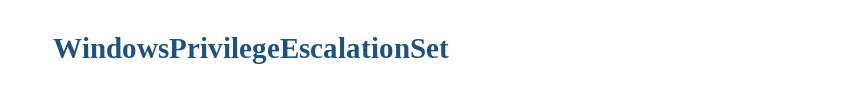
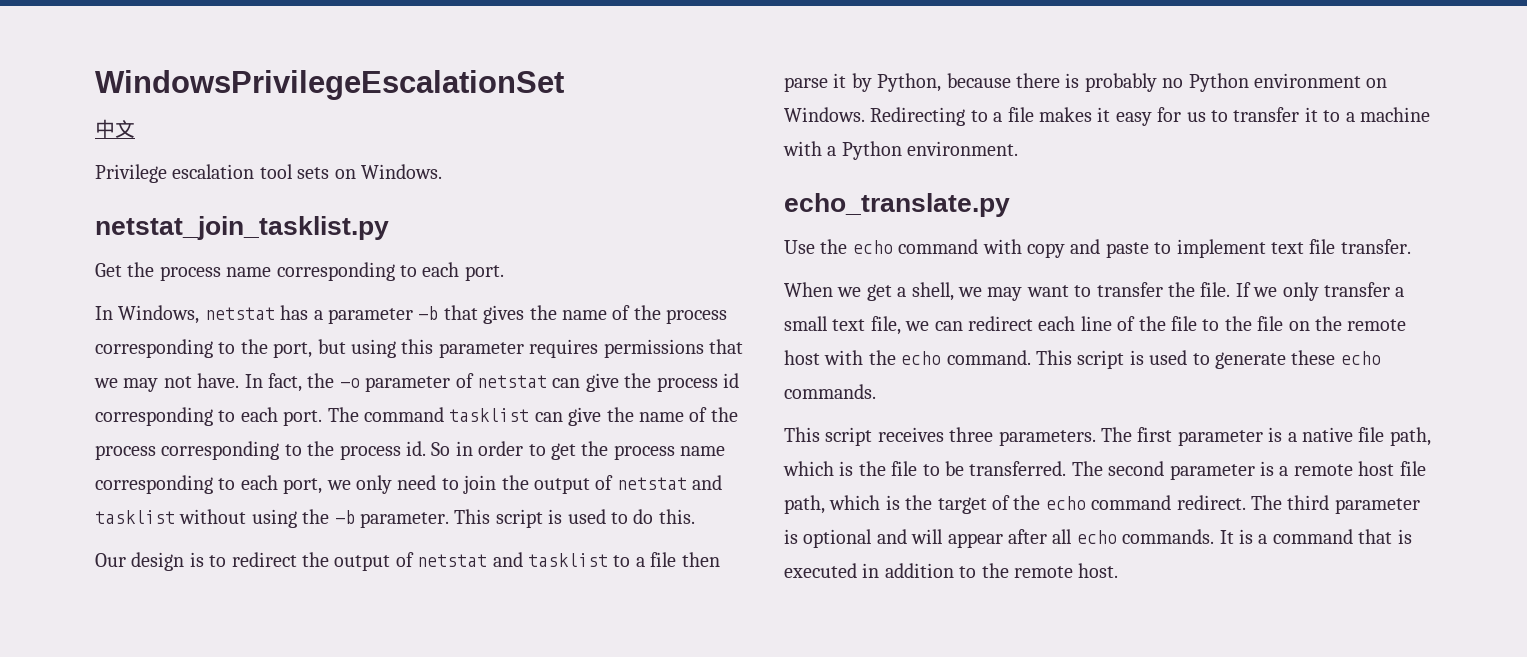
+ 中文
+ Privilege escalation tool sets on Windows.
+ netstat_join_tasklist.py
+ Get the process name corresponding to each port.
+ In Windows, netstat has a parameter -b that gives the name of the process corresponding to the port, but using this parameter requires permissions that we may not have. In fact, the -o parameter of netstat can give the process id corresponding to each port. The command tasklist can give the name of the process corresponding to the process id. So in order to get the process name corresponding to each port, we only need to join the output of netstat and tasklist without using the -b parameter. This script is used to do this.
+ Our design is to redirect the output of netstat and tasklist to a file then parse it by Python, because there is probably no Python environment on Windows. Redirecting to a file makes it easy for us to transfer it to a machine with a Python environment.
+ echo_translate.py
+ Use the echo command with copy and paste to implement text file transfer.
+ When we get a shell, we may want to transfer the file. If we only transfer a small text file, we can redirect each line of the file to the file on the remote host with the echo command. This script is used to generate these echo commands.
+ This script receives three parameters. The first parameter is a native file path, which is the file to be transferred. The second parameter is a remote host file path, which is the target of the echo command redirect. The third parameter is optional and will appear after all echo commands. It is a command that is executed in addition to the remote host.

